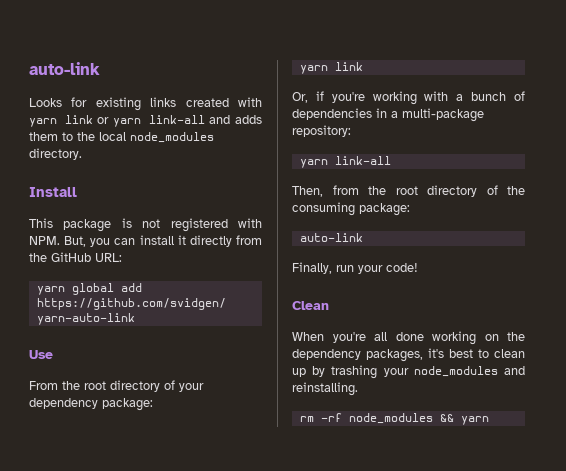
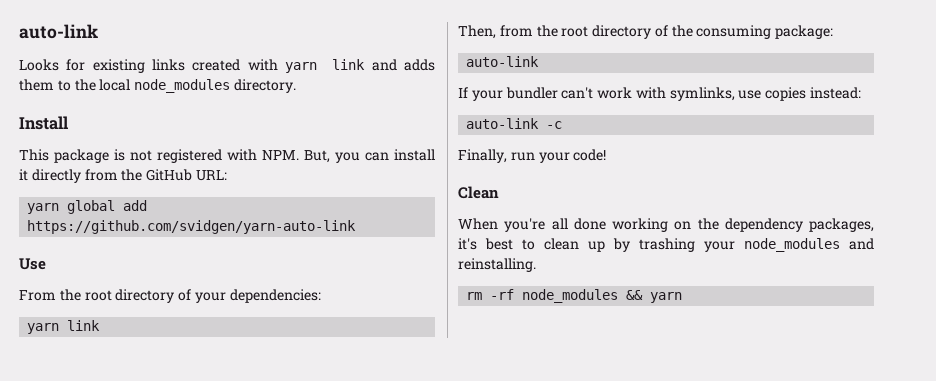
- Looks for existing links created with yarn link or yarn link-all and adds them to the local node_modules directory.
+ Looks for existing links created with yarn link and adds them to the local node_modules directory.
- From the root directory of your dependency package:
+ From the root directory of your dependencies:
  yarn link
- Or, if you're working with a bunch of dependencies in a multi-package repository:
- yarn link-all
+ If your bundler can't work with symlinks, use copies instead:
+ auto-link -c

